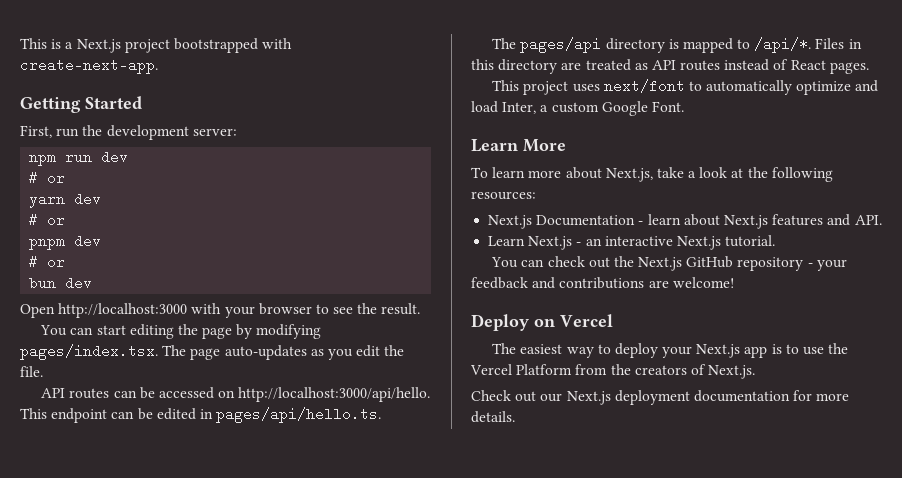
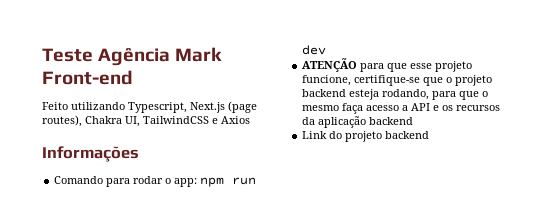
- This is a Next.js project bootstrapped with create-next-app.
- Getting Started
- First, run the development server:
- npm run dev
- # or
- yarn dev
- # or
- pnpm dev
- # or
- bun dev
- Open http://localhost:3000 with your browser to see the result.
- You can start editing the page by modifying pages/index.tsx. The page auto-updates as you edit the file.
- API routes can be accessed on http://localhost:3000/api/hello. This endpoint can be edited in pages/api/hello.ts.
- The pages/api directory is mapped to /api/*. Files in this directory are treated as API routes instead of React pages.
- This project uses next/font to automatically optimize and load Inter, a custom Google Font.
- Learn More
- To learn more about Next.js, take a look at the following resources:
- Next.js Documentation - learn about Next.js features and API.
- Learn Next.js - an interactive Next.js tutorial.
- You can check out the Next.js GitHub repository - your feedback and contributions are welcome!
- Deploy on Vercel
- The easiest way to deploy your Next.js app is to use the Vercel Platform from the creators of Next.js.
- Check out our Next.js deployment documentation for more details.
+ Teste Agência Mark Front-end
+ Feito utilizando Typescript, Next.js (page routes), Chakra UI, TailwindCSS e Axios
+ Informações
+ Comando para rodar o app: npm run dev
+ ATENÇÃO para que esse projeto funcione, certifique-se que o projeto backend esteja rodando, para que o mesmo faça acesso a API e os recursos da aplicação backend
+ Link do projeto backend

